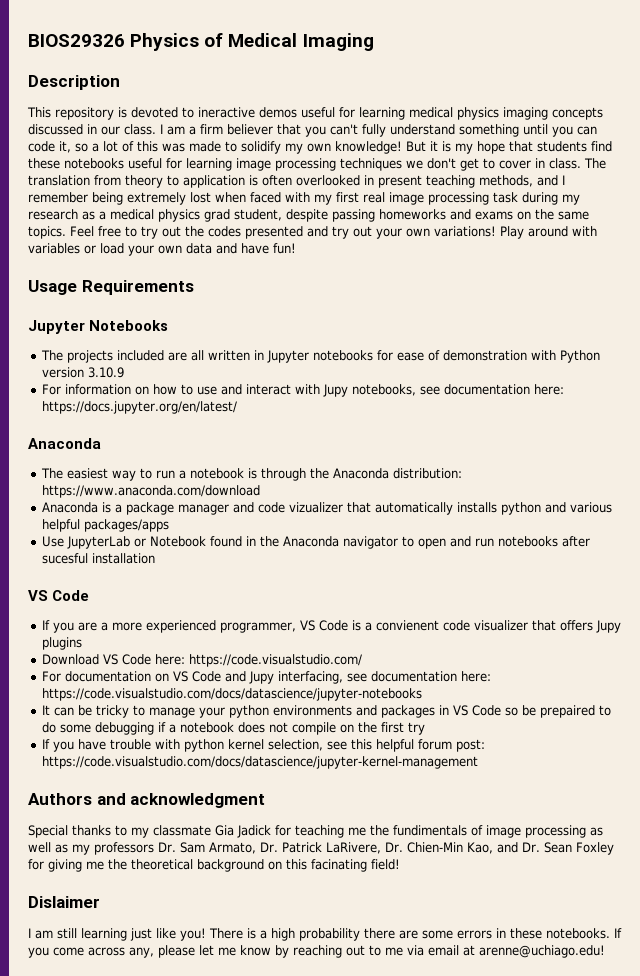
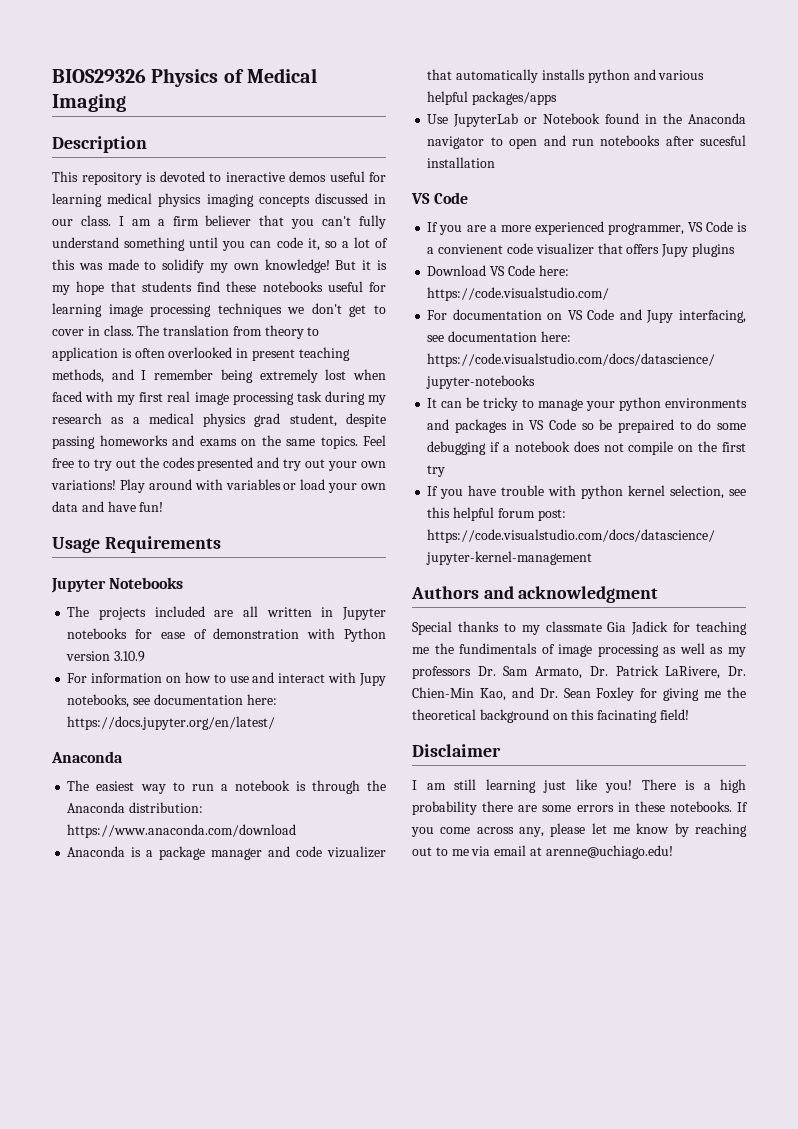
- Dislaimer
+ Disclaimer

